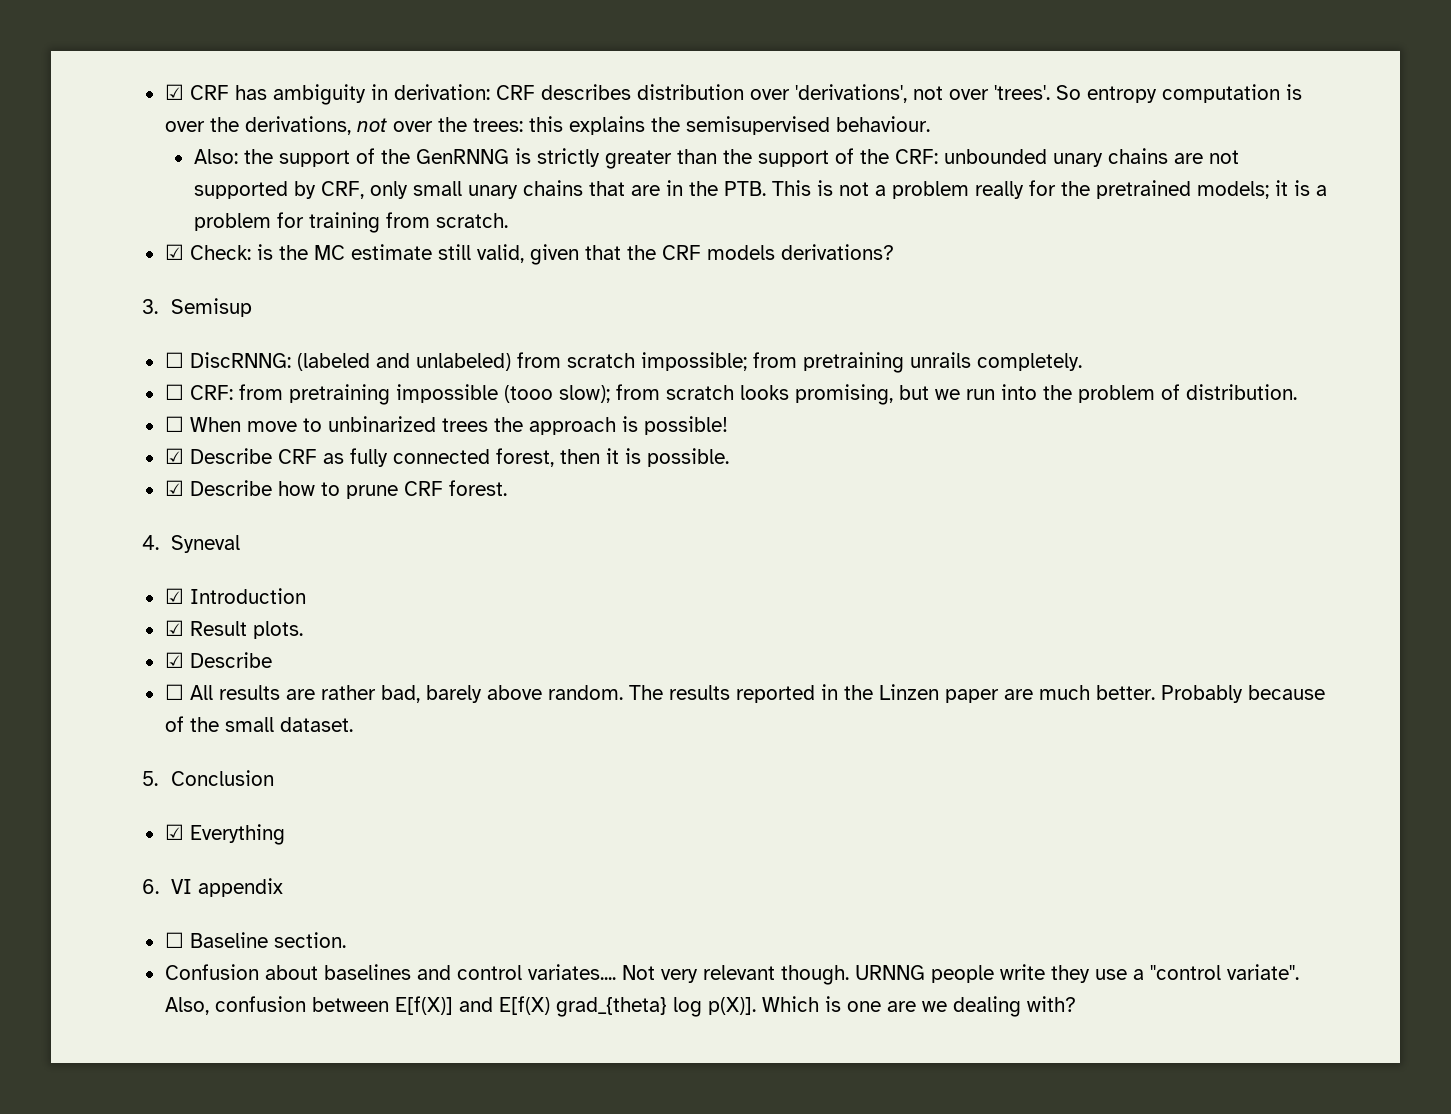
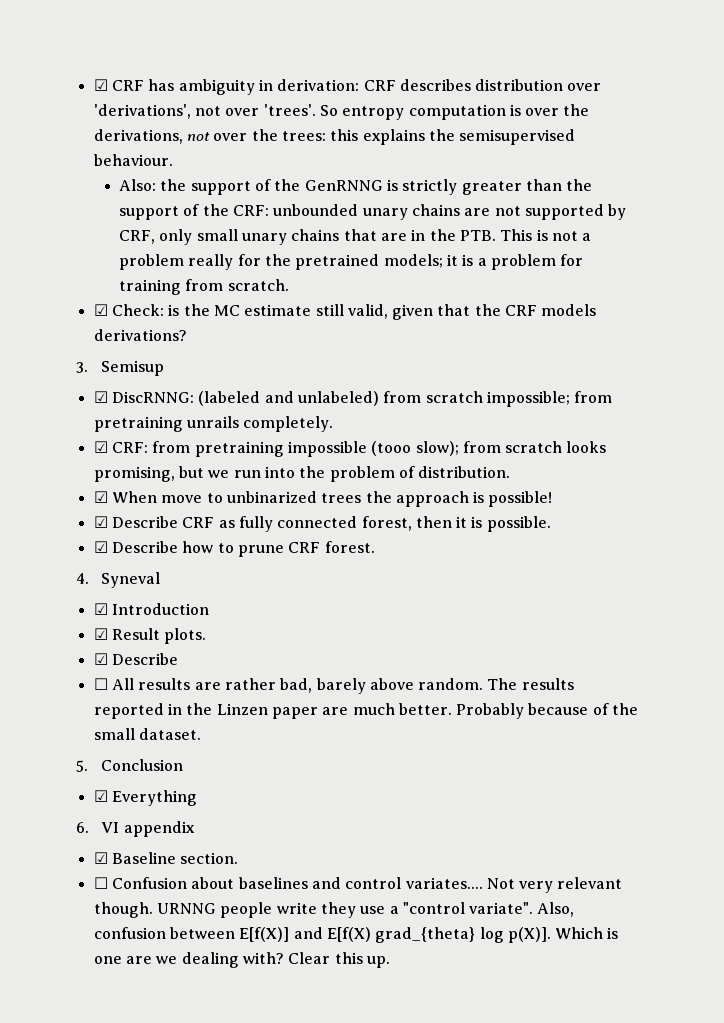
- ☐ DiscRNNG: (labeled and unlabeled) from scratch impossible; from pretraining unrails completely.
+ ☑ DiscRNNG: (labeled and unlabeled) from scratch impossible; from pretraining unrails completely.
- ☐ CRF: from pretraining impossible (tooo slow); from scratch looks promising, but we run into the problem of distribution.
+ ☑ CRF: from pretraining impossible (tooo slow); from scratch looks promising, but we run into the problem of distribution.
- ☐ When move to unbinarized trees the approach is possible!
+ ☑ When move to unbinarized trees the approach is possible!
- ☐ Baseline section.
+ ☑ Baseline section.
- Confusion about baselines and control variates....
+ ☐ Confusion about baselines and control variates....
+ Clear this up.

